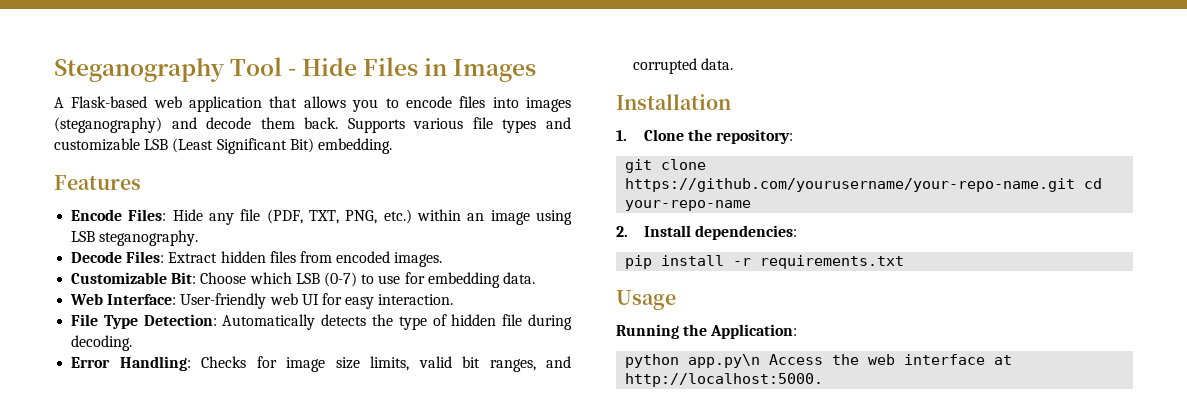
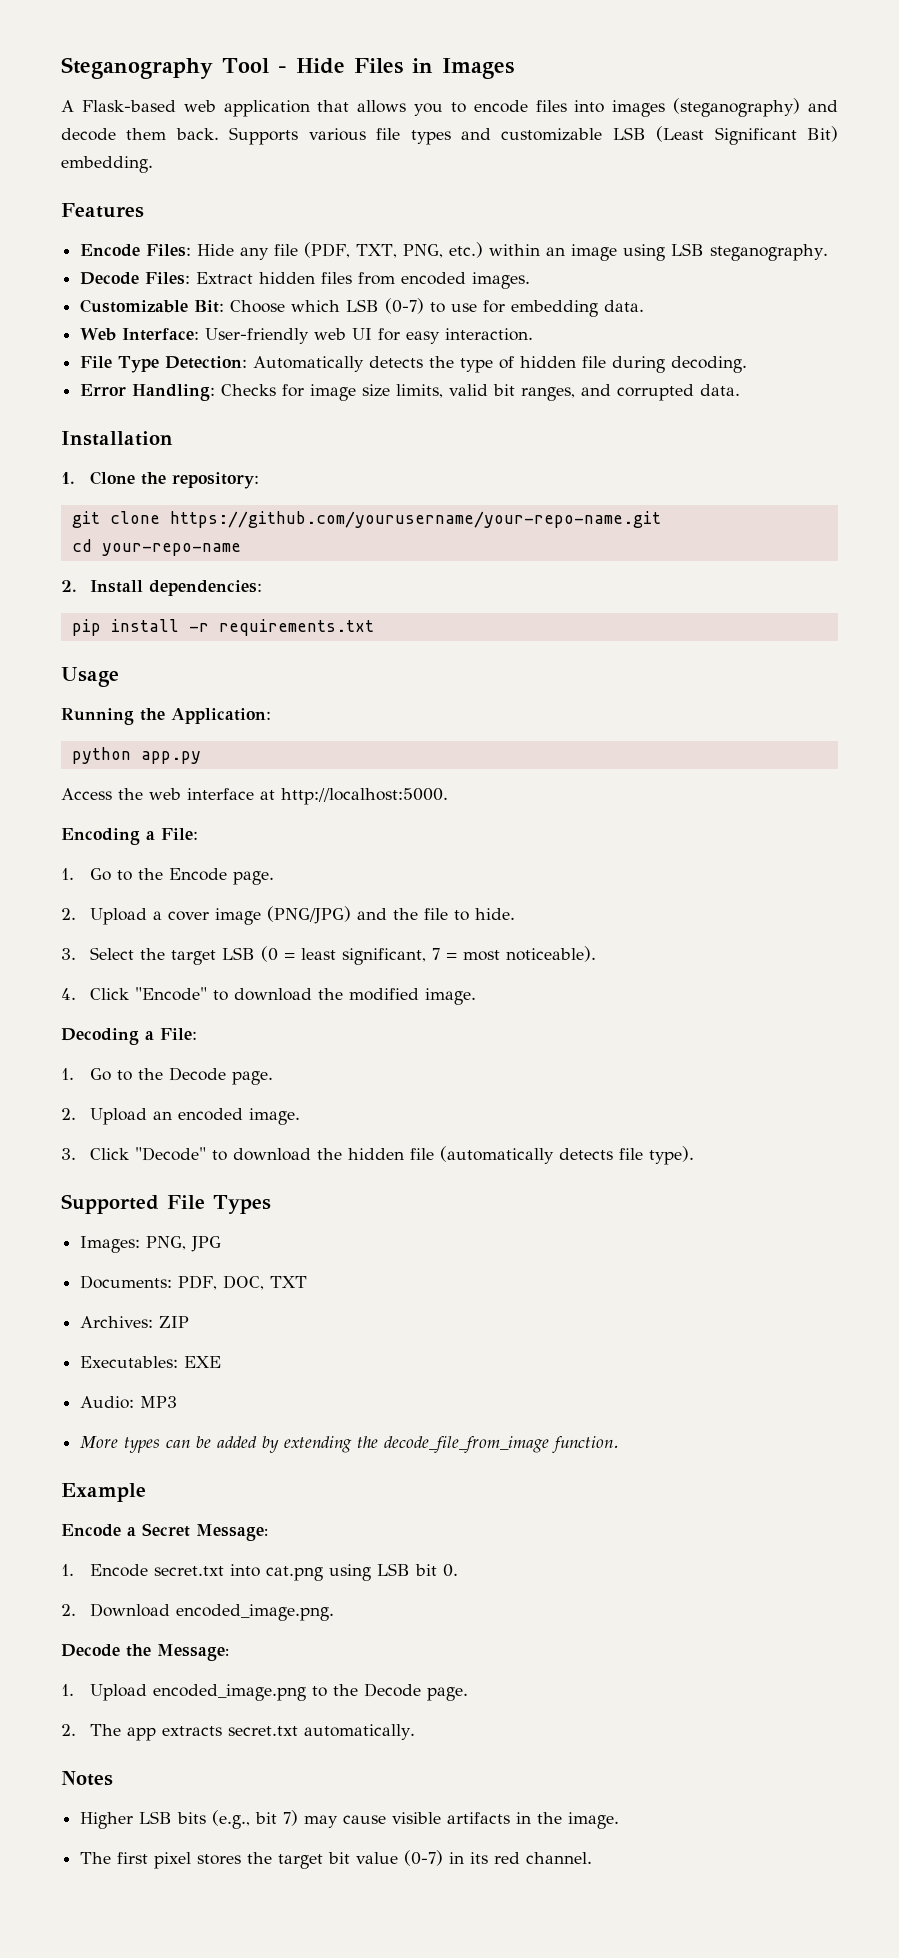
- git clone https://github.com/yourusername/your-repo-name.git cd your-repo-name
+ git clone https://github.com/yourusername/your-repo-name.git
+ cd your-repo-name
- python app.py\n Access the web interface at http://localhost:5000.
+ python app.py
+ Access the web interface at http://localhost:5000.
+ Encoding a File:
+ 1. Go to the Encode page.
+ 2. Upload a cover image (PNG/JPG) and the file to hide.
+ 3. Select the target LSB (0 = least significant, 7 = most noticeable).
+ 4. Click "Encode" to download the modified image.
+ Decoding a File:
+ 1. Go to the Decode page.
+ 2. Upload an encoded image.
+ 3. Click "Decode" to download the hidden file (automatically detects file type).
+ Supported File Types
+ Images: PNG, JPG
+ Documents: PDF, DOC, TXT
+ Archives: ZIP
+ Executables: EXE
+ Audio: MP3
+ More types can be added by extending the decode_file_from_image function.
+ Example
+ Encode a Secret Message:
+ 1. Encode secret.txt into cat.png using LSB bit 0.
+ 2. Download encoded_image.png.
+ Decode the Message:
+ 1. Upload encoded_image.png to the Decode page.
+ 2. The app extracts secret.txt automatically.
+ Notes
+ Higher LSB bits (e.g., bit 7) may cause visible artifacts in the image.
+ The first pixel stores the target bit value (0-7) in its red channel.

